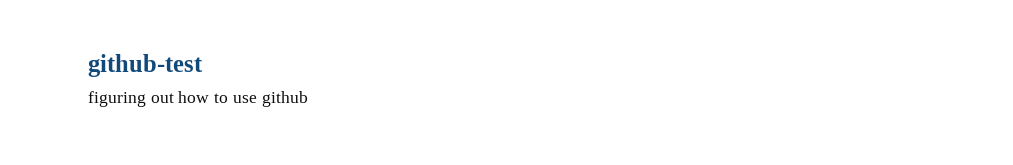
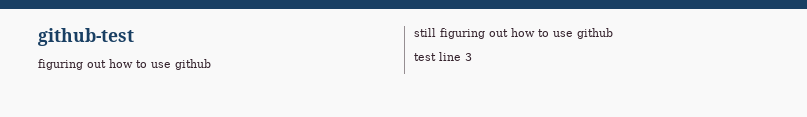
+ still figuring out how to use github
+ test line 3

